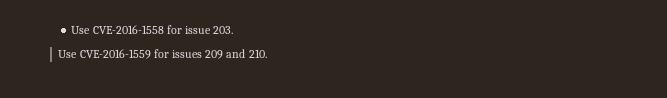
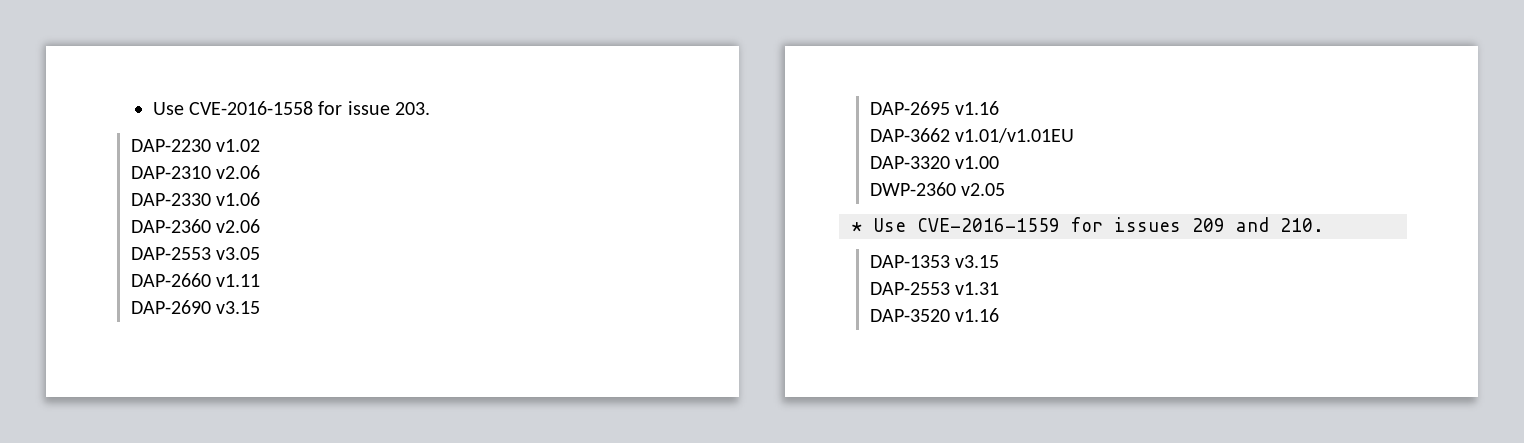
- Use CVE-2016-1559 for issues 209 and 210.
+ DAP-2230 v1.02
+ DAP-2310 v2.06
+ DAP-2330 v1.06
+ DAP-2360 v2.06
+ DAP-2553 v3.05
+ DAP-2660 v1.11
+ DAP-2690 v3.15
+ DAP-2695 v1.16
+ DAP-3662 v1.01/v1.01EU
+ DAP-3320 v1.00
+ DWP-2360 v2.05
+ * Use CVE-2016-1559 for issues 209 and 210.
+ DAP-1353 v3.15
+ DAP-2553 v1.31
+ DAP-3520 v1.16

